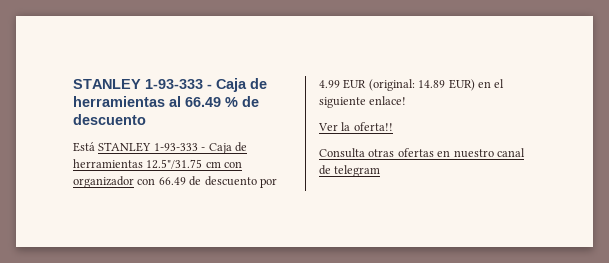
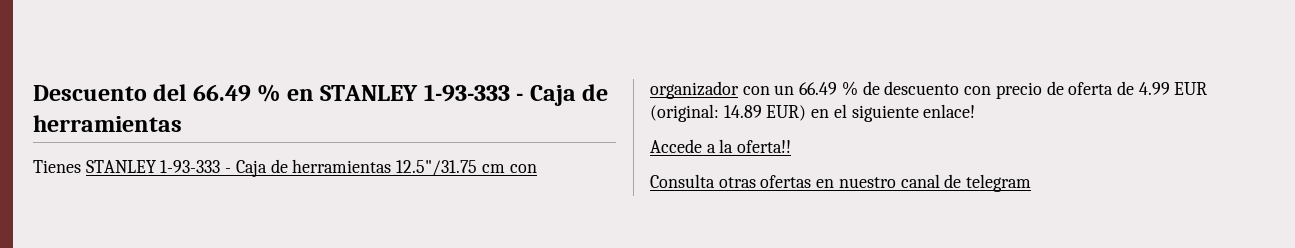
- STANLEY 1-93-333 - Caja de herramientas al 66.49 % de descuento
- Está STANLEY 1-93-333 - Caja de herramientas 12.5"/31.75 cm con organizador con 66.49 de descuento por 4.99 EUR (original: 14.89 EUR) en el siguiente enlace!
+ Descuento del 66.49 % en STANLEY 1-93-333 - Caja de herramientas
+ Tienes STANLEY 1-93-333 - Caja de herramientas 12.5"/31.75 cm con organizador con un 66.49 % de descuento con precio de oferta de 4.99 EUR (original: 14.89 EUR) en el siguiente enlace!
- Ver la oferta!!
+ Accede a la oferta!!

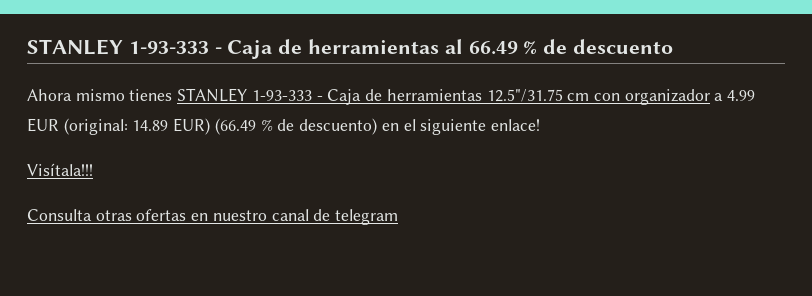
- Descuento del 66.49 % en STANLEY 1-93-333 - Caja de herramientas
- Tienes STANLEY 1-93-333 - Caja de herramientas 12.5"/31.75 cm con organizador con un 66.49 % de descuento con precio de oferta de 4.99 EUR (original: 14.89 EUR) en el siguiente enlace!
+ STANLEY 1-93-333 - Caja de herramientas al 66.49 % de descuento
+ Ahora mismo tienes STANLEY 1-93-333 - Caja de herramientas 12.5"/31.75 cm con organizador a 4.99 EUR (original: 14.89 EUR) (66.49 % de descuento) en el siguiente enlace!
- Accede a la oferta!!
+ Visítala!!!

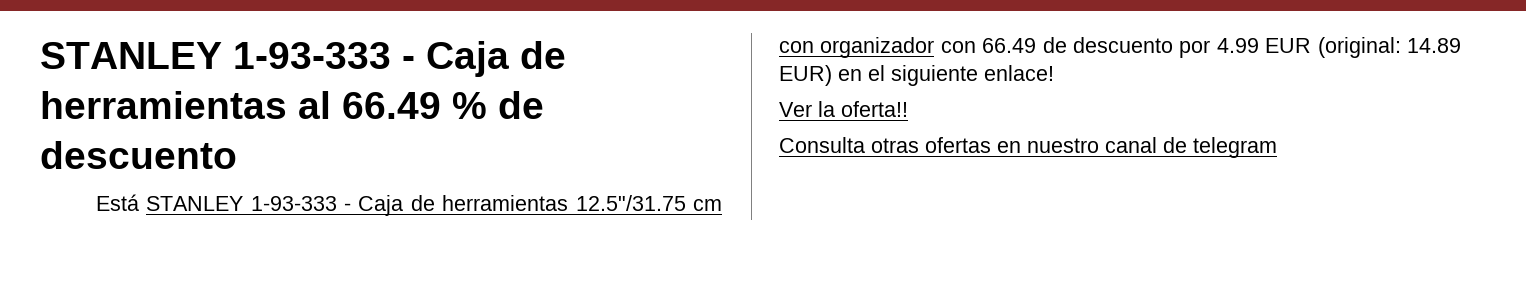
- Ahora mismo tienes STANLEY 1-93-333 - Caja de herramientas 12.5"/31.75 cm con organizador a 4.99 EUR (original: 14.89 EUR) (66.49 % de descuento) en el siguiente enlace!
+ Está STANLEY 1-93-333 - Caja de herramientas 12.5"/31.75 cm con organizador con 66.49 de descuento por 4.99 EUR (original: 14.89 EUR) en el siguiente enlace!
- Visítala!!!
+ Ver la oferta!!

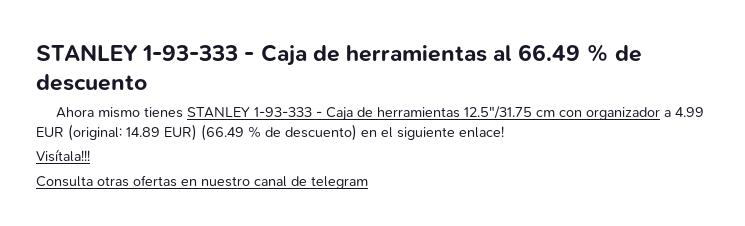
- Está STANLEY 1-93-333 - Caja de herramientas 12.5"/31.75 cm con organizador con 66.49 de descuento por 4.99 EUR (original: 14.89 EUR) en el siguiente enlace!
+ Ahora mismo tienes STANLEY 1-93-333 - Caja de herramientas 12.5"/31.75 cm con organizador a 4.99 EUR (original: 14.89 EUR) (66.49 % de descuento) en el siguiente enlace!
- Ver la oferta!!
+ Visítala!!!

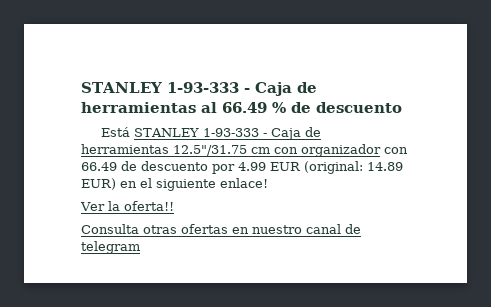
- Ahora mismo tienes STANLEY 1-93-333 - Caja de herramientas 12.5"/31.75 cm con organizador a 4.99 EUR (original: 14.89 EUR) (66.49 % de descuento) en el siguiente enlace!
+ Está STANLEY 1-93-333 - Caja de herramientas 12.5"/31.75 cm con organizador con 66.49 de descuento por 4.99 EUR (original: 14.89 EUR) en el siguiente enlace!
- Visítala!!!
+ Ver la oferta!!

